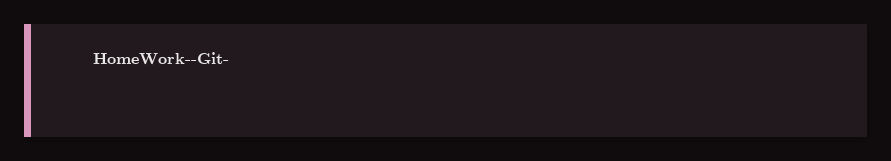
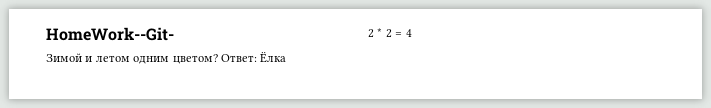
+ Зимой и летом одним цветом? Ответ: Ёлка
+ 2 * 2 = 4

